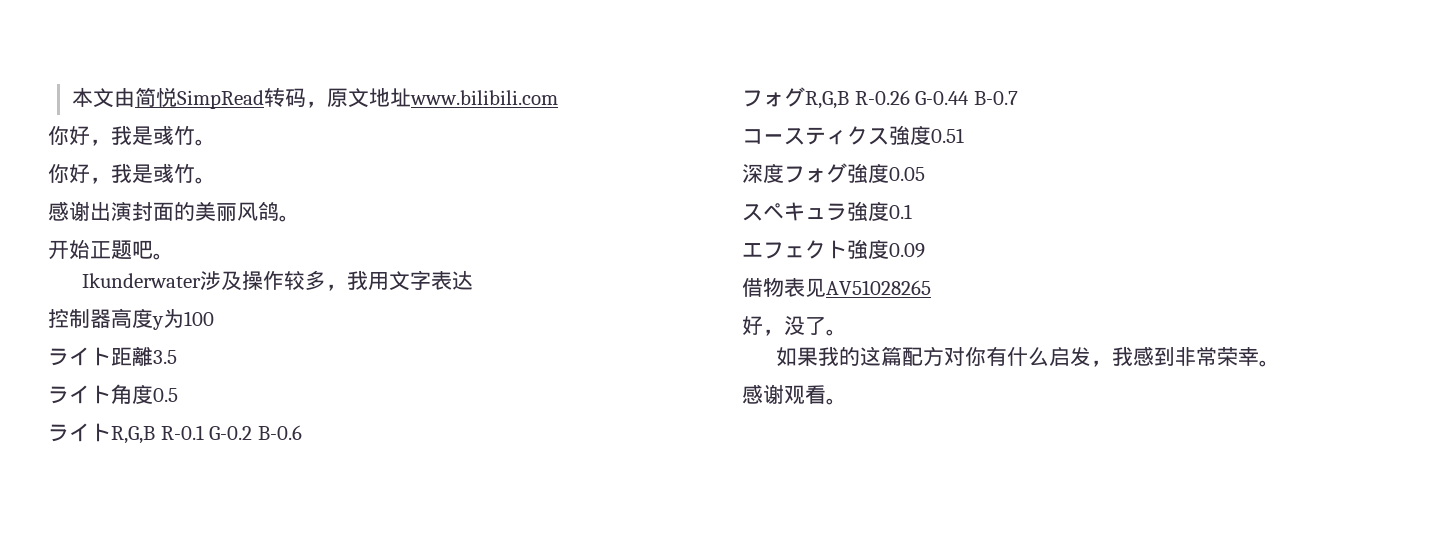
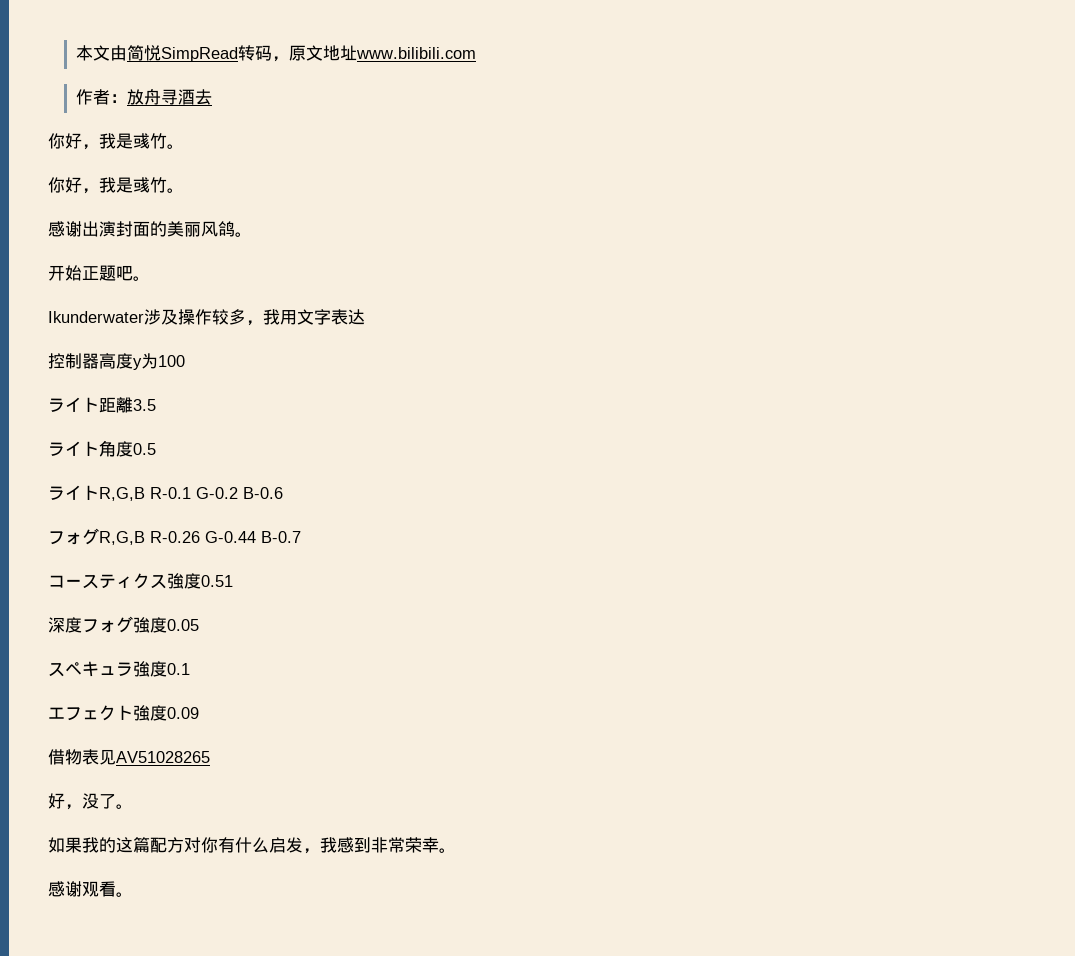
+ 作者：放舟寻酒去

